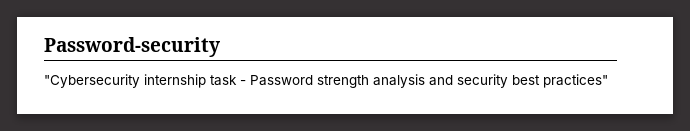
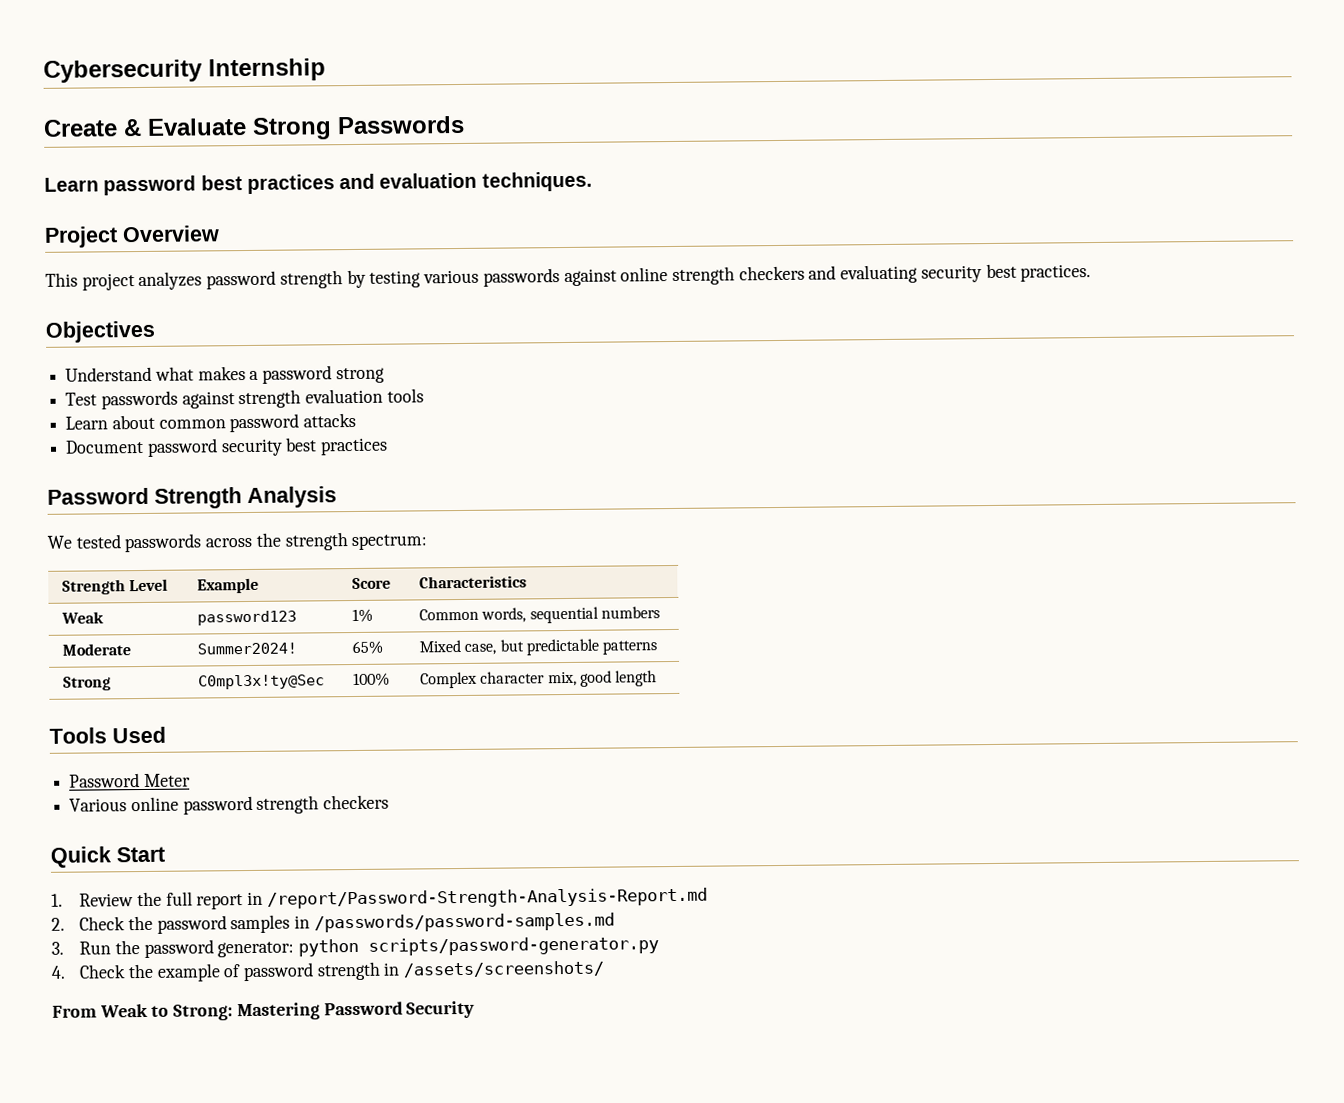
- Password-security
- "Cybersecurity internship task - Password strength analysis and security best practices"
+ Cybersecurity Internship
+ Create & Evaluate Strong Passwords
+ Learn password best practices and evaluation techniques.
+ Project Overview
+ This project analyzes password strength by testing various passwords against online strength checkers and evaluating security best practices.
+ Objectives
+ Understand what makes a password strong
+ Test passwords against strength evaluation tools
+ Learn about common password attacks
+ Document password security best practices
+ Password Strength Analysis
+ We tested passwords across the strength spectrum:
+ Strength Level | Example | Score | Characteristics
+ Weak | password123 | 1% | Common words, sequential numbers
+ Moderate | Summer2024! | 65% | Mixed case, but predictable patterns
+ Strong | C0mpl3x!ty@Sec | 100% | Complex character mix, good length
+ Tools Used
+ Password Meter
+ Various online password strength checkers
+ Quick Start
+ 1. Review the full report in /report/Password-Strength-Analysis-Report.md
+ 2. Check the password samples in /passwords/password-samples.md
+ 3. Run the password generator: python scripts/password-generator.py
+ 4. Check the example of password strength in /assets/screenshots/
+ From Weak to Strong: Mastering Password Security

